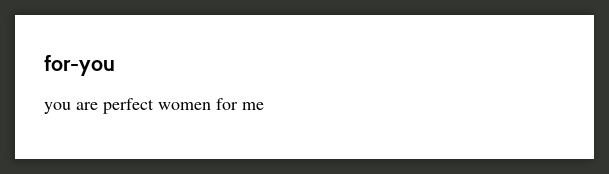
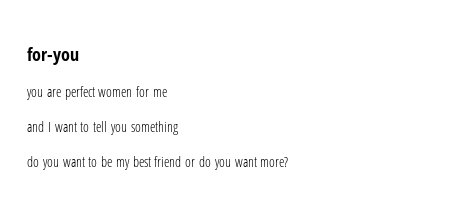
+ and I want to tell you something
+ do you want to be my best friend or do you want more?

